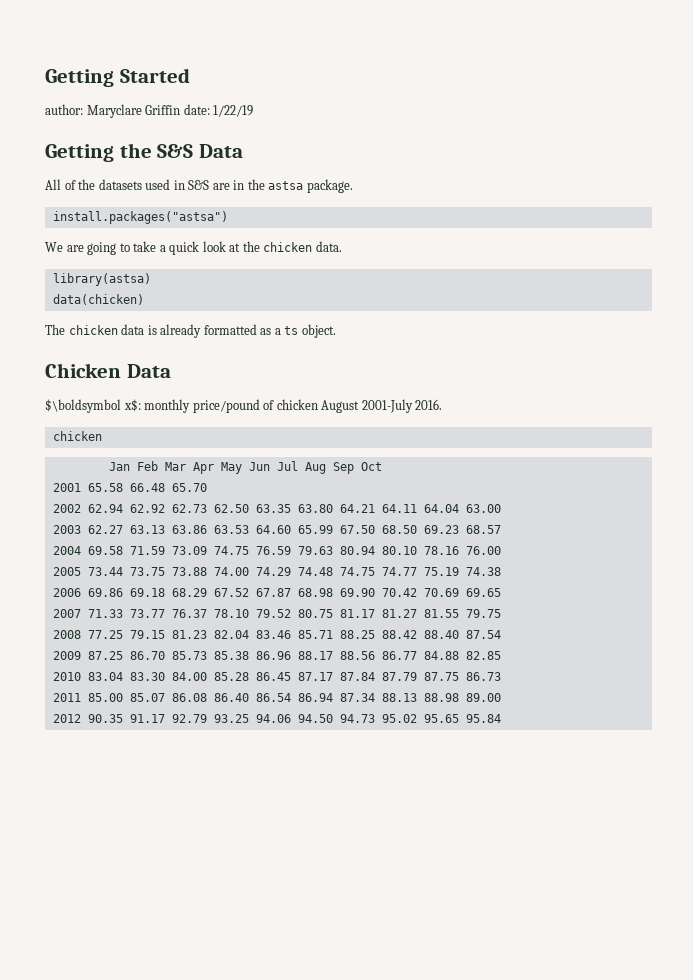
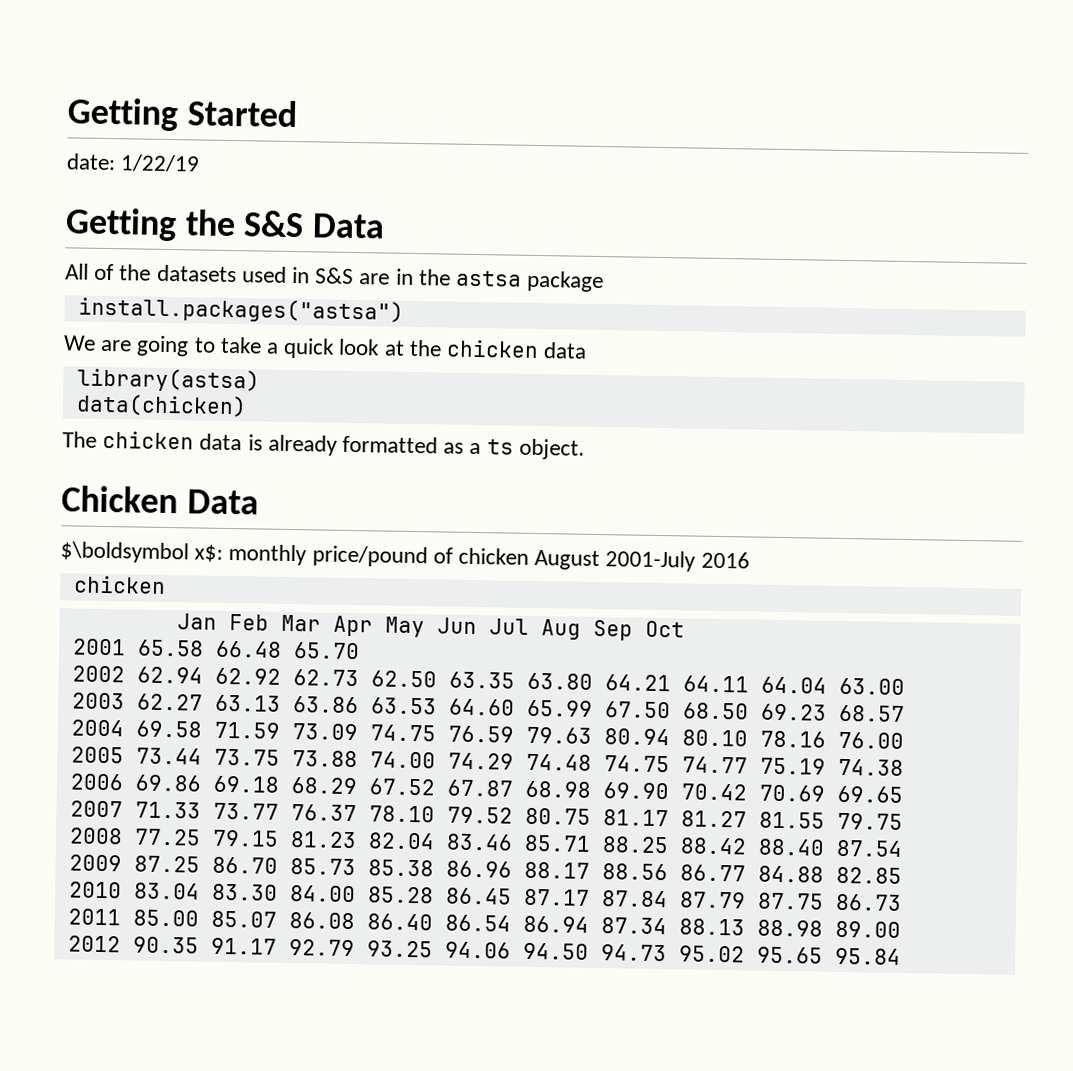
- author: Maryclare Griffin date: 1/22/19
+ date: 1/22/19
- All of the datasets used in S&S are in the astsa package.
+ All of the datasets used in S&S are in the astsa package
- We are going to take a quick look at the chicken data.
+ We are going to take a quick look at the chicken data
- $\boldsymbol x$: monthly price/pound of chicken August 2001-July 2016.
+ $\boldsymbol x$: monthly price/pound of chicken August 2001-July 2016

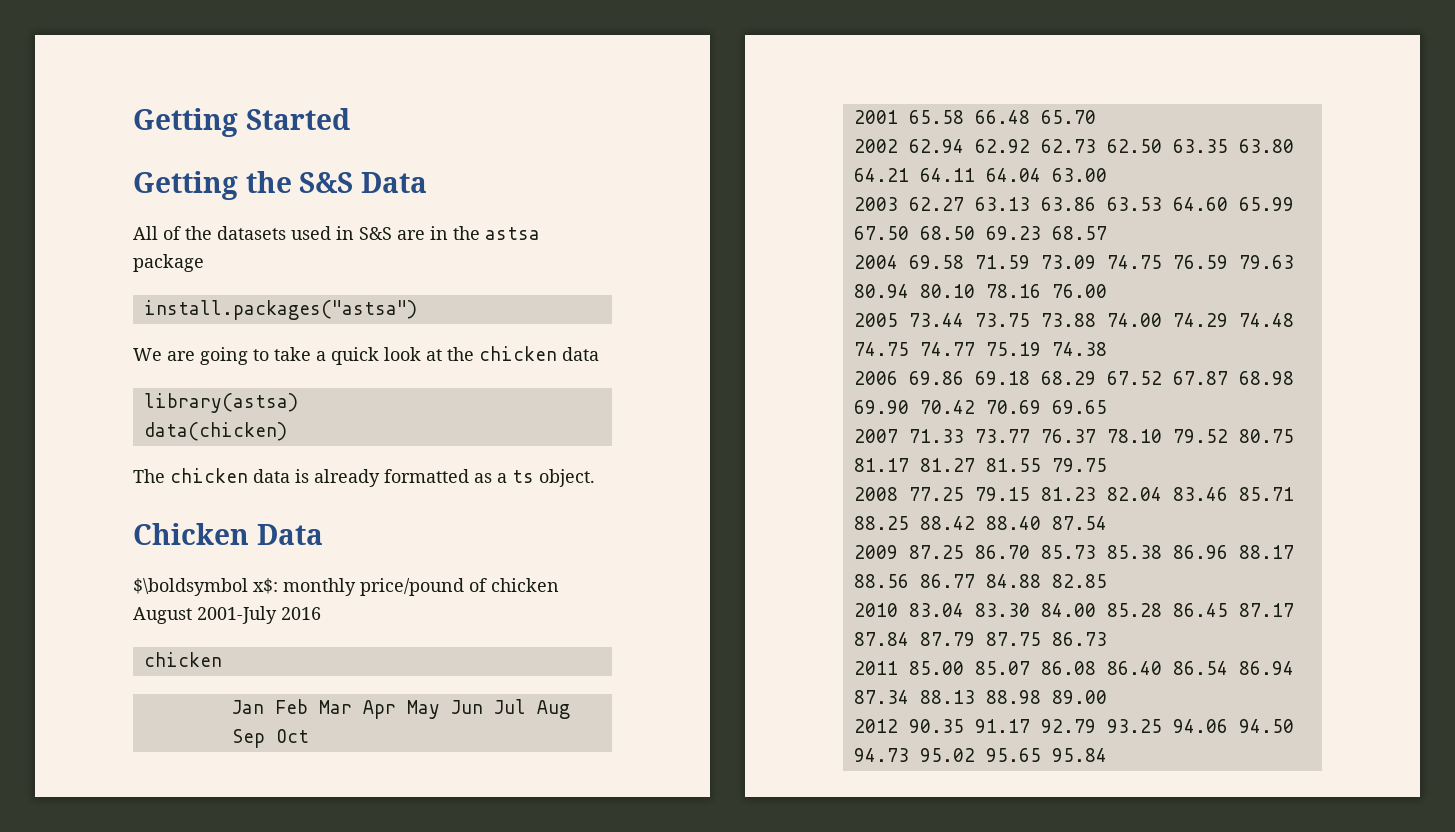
- date: 1/22/19

